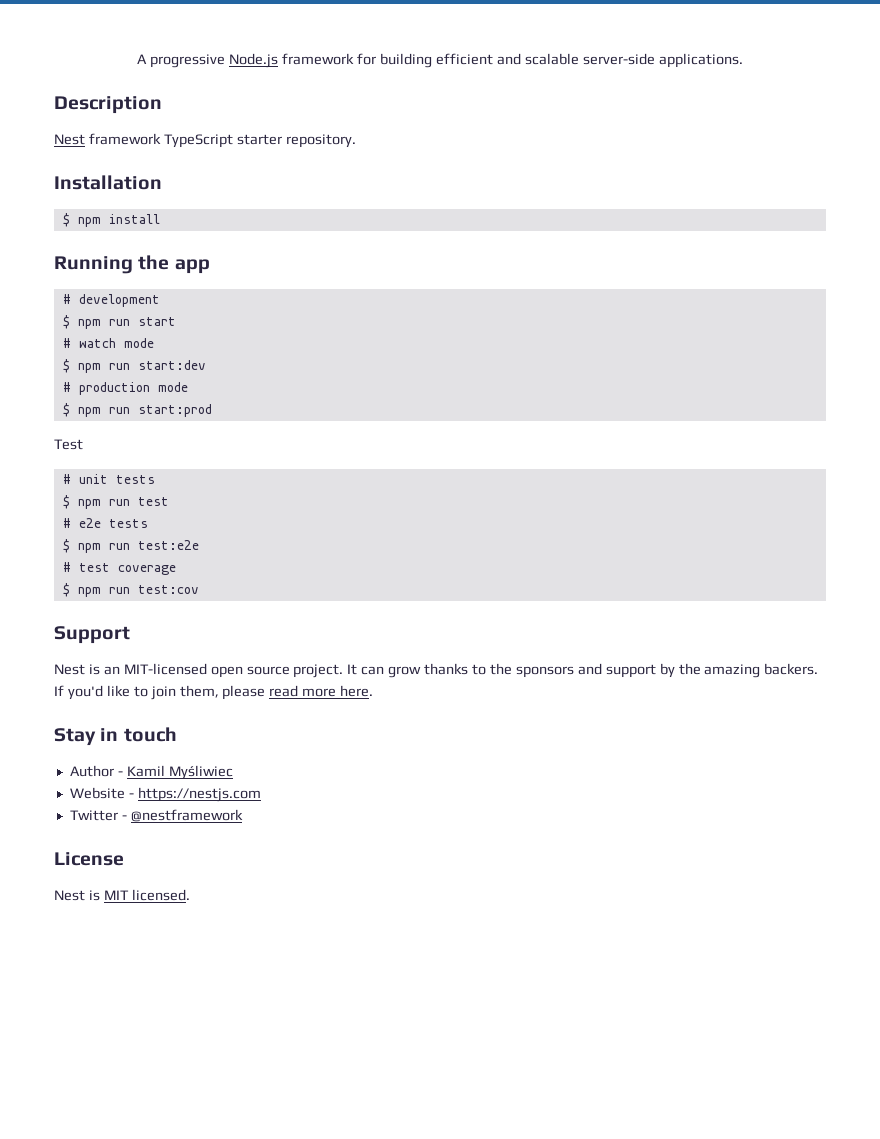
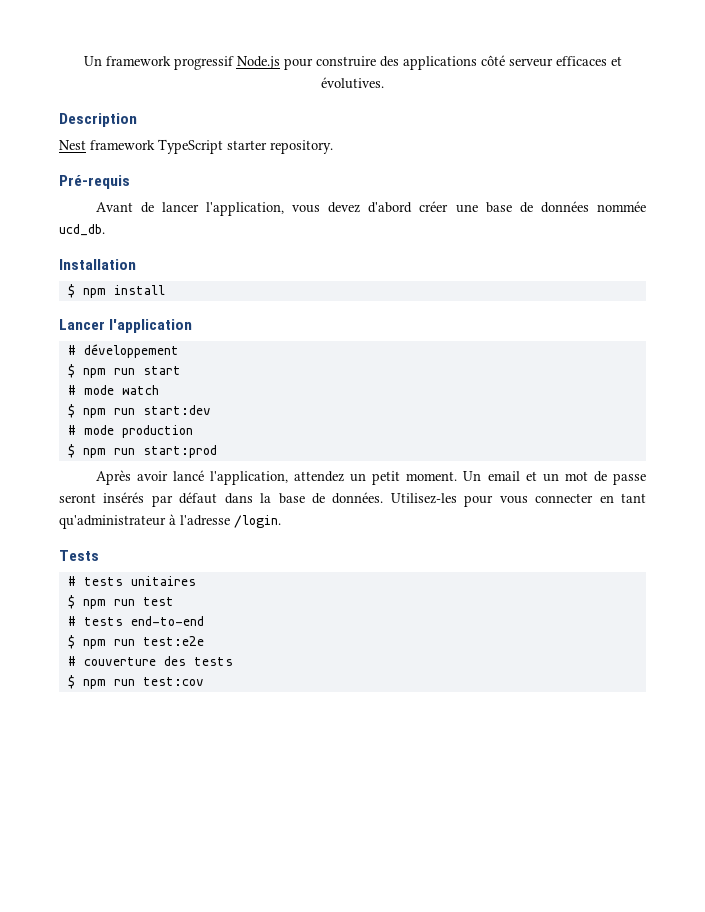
- A progressive Node.js framework for building efficient and scalable server-side applications.
+ Un framework progressif Node.js pour construire des applications côté serveur efficaces et évolutives.
+ Pré-requis
+ Avant de lancer l'application, vous devez d'abord créer une base de données nommée ucd_db.
- Running the app
- # development
+ Lancer l'application
+ # développement
- # watch mode
+ # mode watch
- # production mode
+ # mode production
- Test
- # unit tests
+ Après avoir lancé l'application, attendez un petit moment. Un email et un mot de passe seront insérés par défaut dans la base de données. Utilisez-les pour vous connecter en tant qu'administrateur à l'adresse /login.
+ Tests
+ # tests unitaires
- # e2e tests
+ # tests end-to-end
- # test coverage
+ # couverture des tests
- Support
- Nest is an MIT-licensed open source project. It can grow thanks to the sponsors and support by the amazing backers. If you'd like to join them, please read more here.
- Stay in touch
- Author - Kamil Myśliwiec
- Website - https://nestjs.com
- Twitter - @nestframework
- License
- Nest is MIT licensed.

